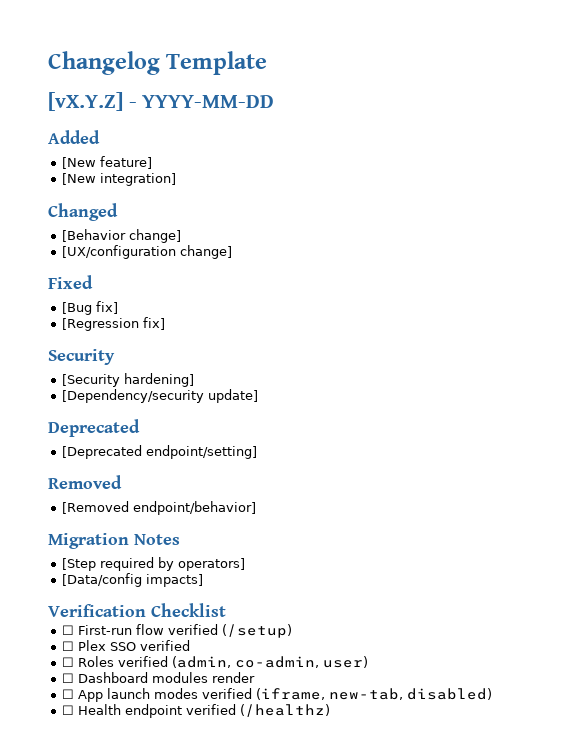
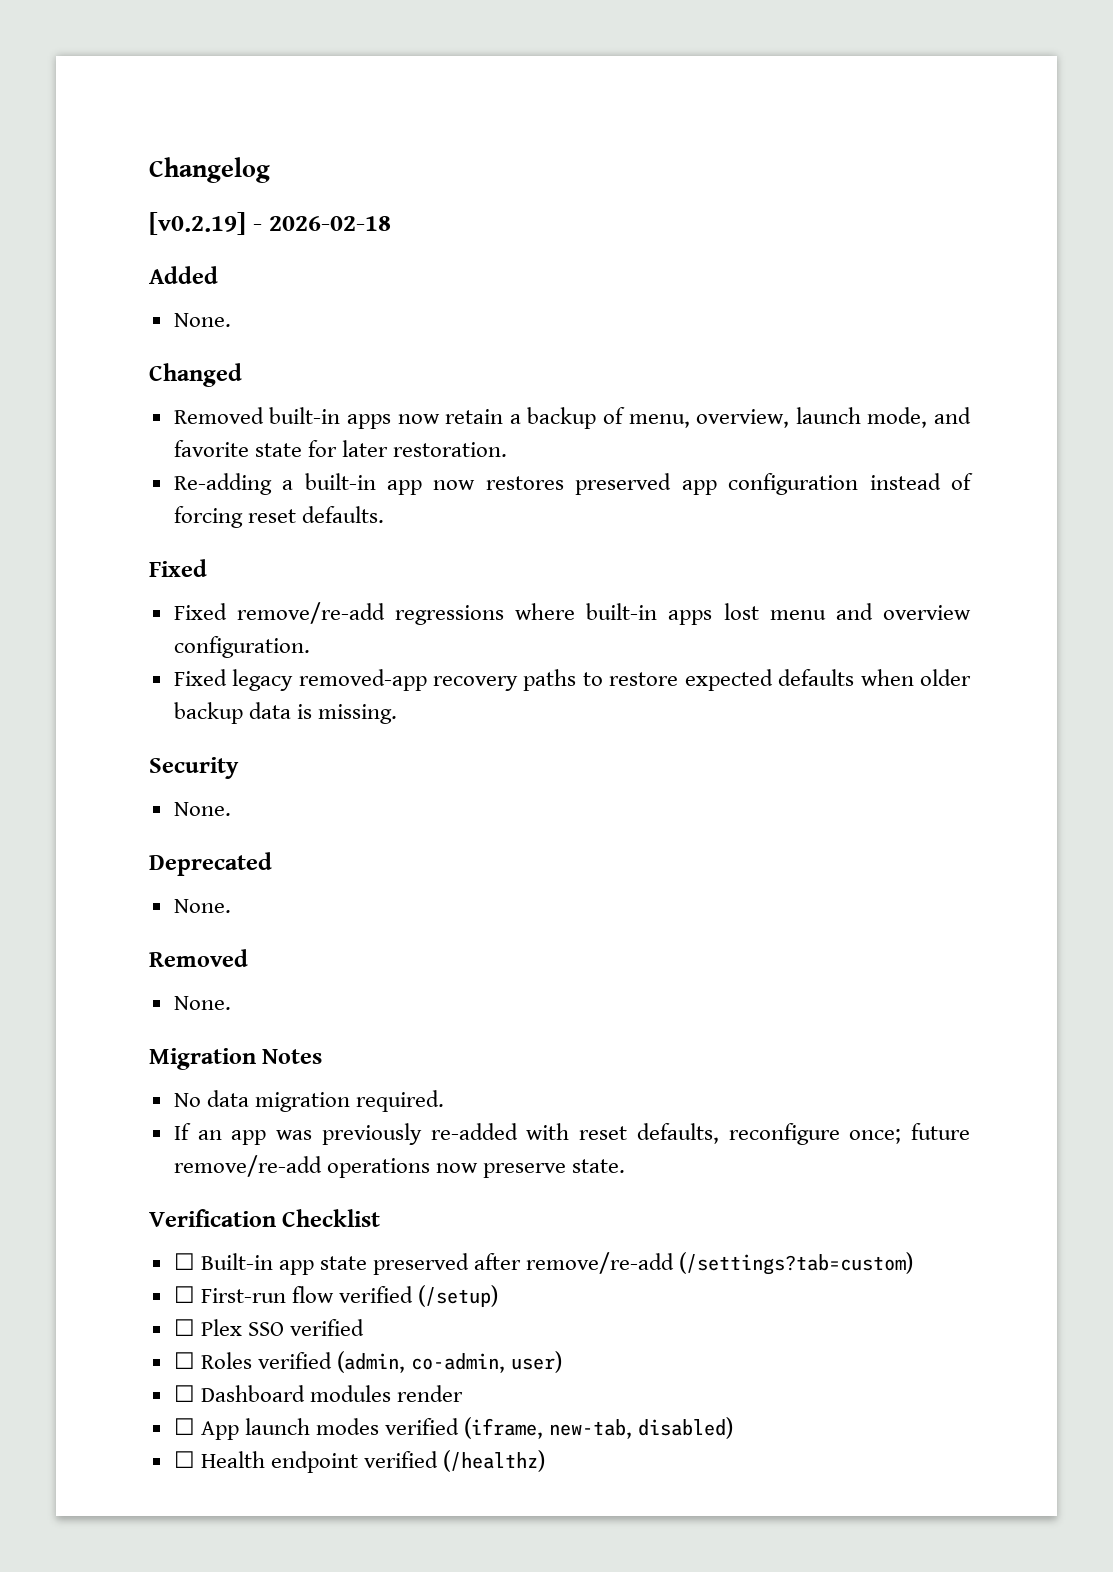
- Changelog Template
- [vX.Y.Z] - YYYY-MM-DD
+ Changelog
+ [v0.2.19] - 2026-02-18
  Added
- [New feature]
- [New integration]
+ None.
  Changed
- [Behavior change]
- [UX/configuration change]
+ Removed built-in apps now retain a backup of menu, overview, launch mode, and favorite state for later restoration.
+ Re-adding a built-in app now restores preserved app configuration instead of forcing reset defaults.
  Fixed
- [Bug fix]
- [Regression fix]
+ Fixed remove/re-add regressions where built-in apps lost menu and overview configuration.
+ Fixed legacy removed-app recovery paths to restore expected defaults when older backup data is missing.
  Security
- [Security hardening]
- [Dependency/security update]
+ None.
  Deprecated
- [Deprecated endpoint/setting]
+ None.
  Removed
- [Removed endpoint/behavior]
+ None.
- [Step required by operators]
- [Data/config impacts]
+ No data migration required.
+ If an app was previously re-added with reset defaults, reconfigure once; future remove/re-add operations now preserve state.
  Verification Checklist
+ ☐ Built-in app state preserved after remove/re-add (/settings?tab=custom)

